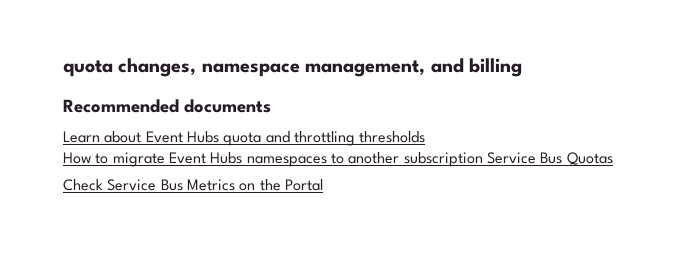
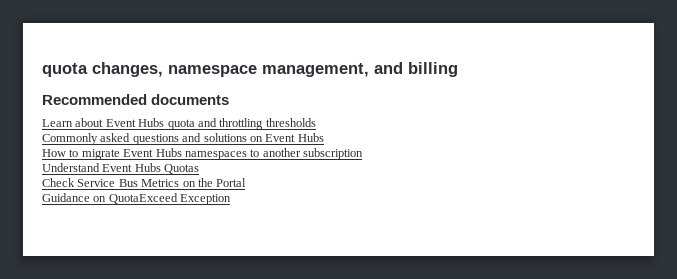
+ Commonly asked questions and solutions on Event Hubs
- How to migrate Event Hubs namespaces to another subscription Service Bus Quotas
+ How to migrate Event Hubs namespaces to another subscription
+ Understand Event Hubs Quotas
+ Guidance on QuotaExceed Exception

